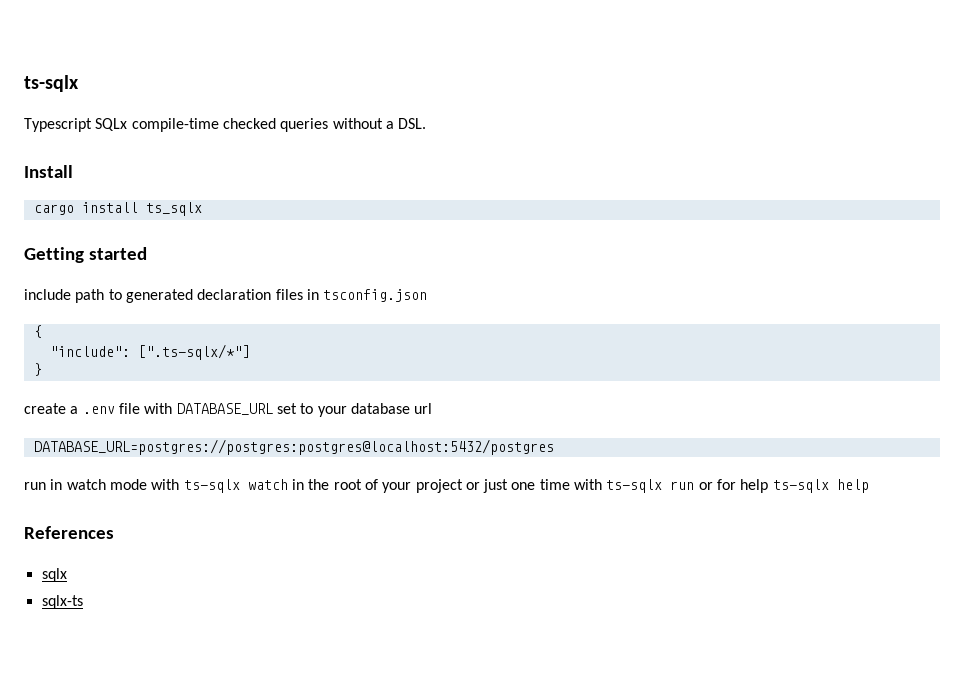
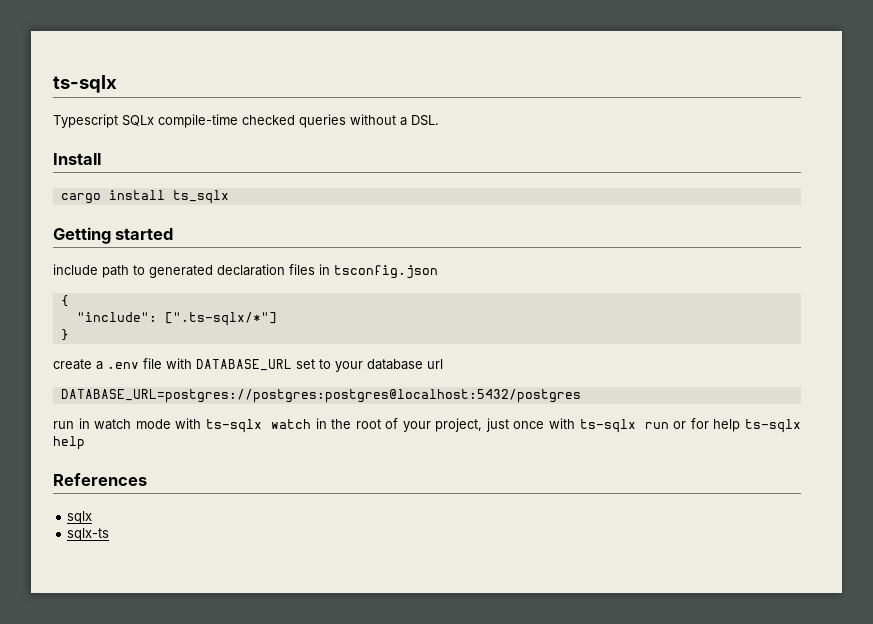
- run in watch mode with ts-sqlx watch in the root of your project or just one time with ts-sqlx run or for help ts-sqlx help
+ run in watch mode with ts-sqlx watch in the root of your project, just once with ts-sqlx run or for help ts-sqlx help

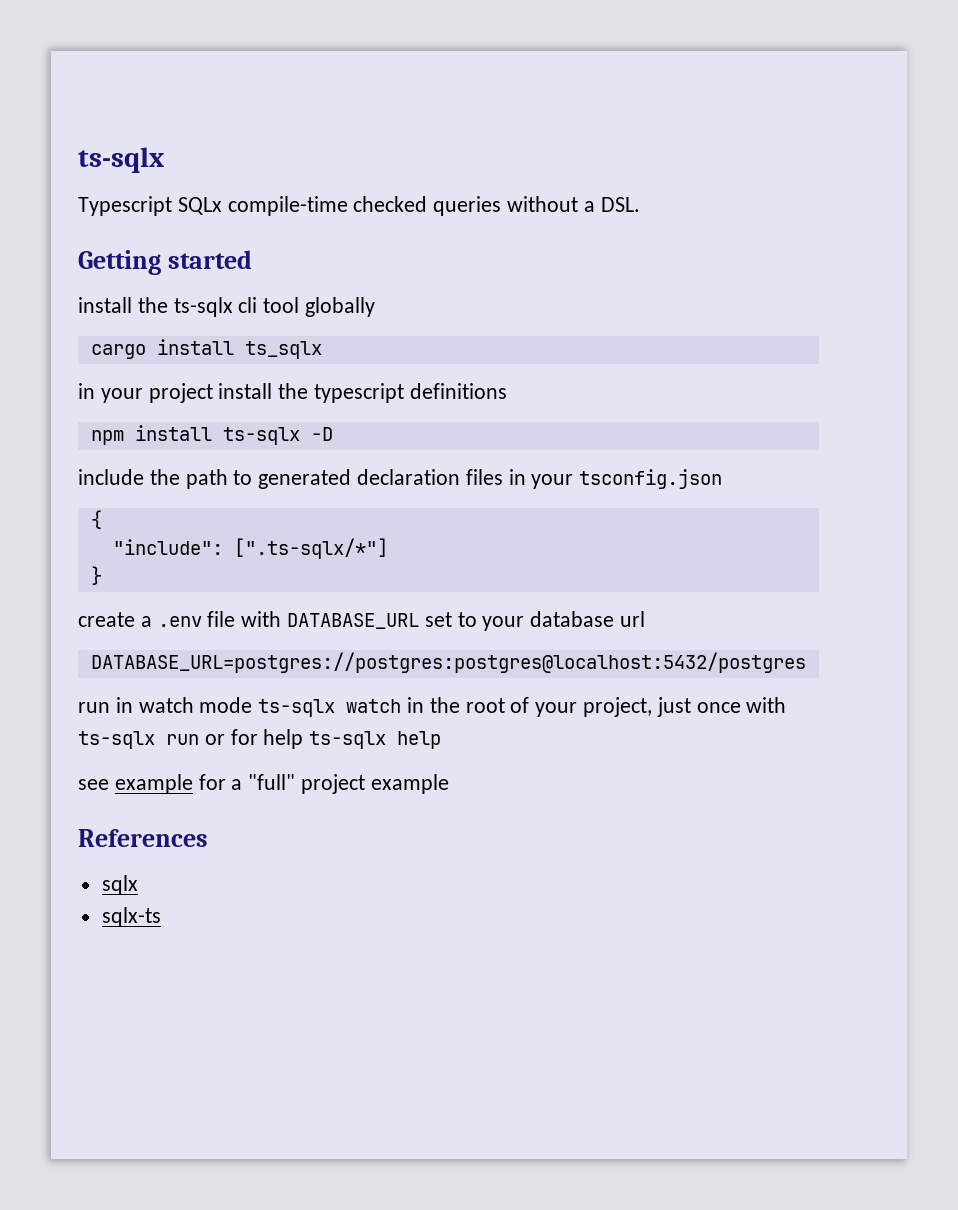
- Install
+ Getting started
+ install the ts-sqlx cli tool globally
  cargo install ts_sqlx
- Getting started
+ in your project install the typescript definitions
+ npm install ts-sqlx -D
- include path to generated declaration files in tsconfig.json
+ include the path to generated declaration files in your tsconfig.json
- run in watch mode with ts-sqlx watch in the root of your project, just once with ts-sqlx run or for help ts-sqlx help
+ run in watch mode ts-sqlx watch in the root of your project, just once with ts-sqlx run or for help ts-sqlx help
+ see example for a "full" project example

